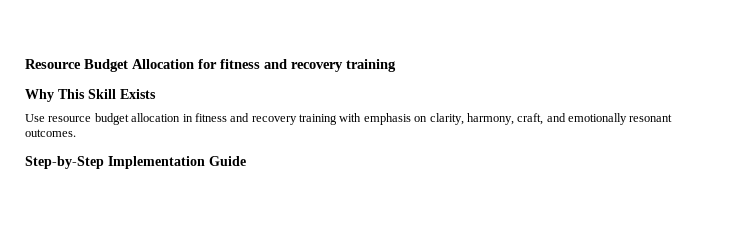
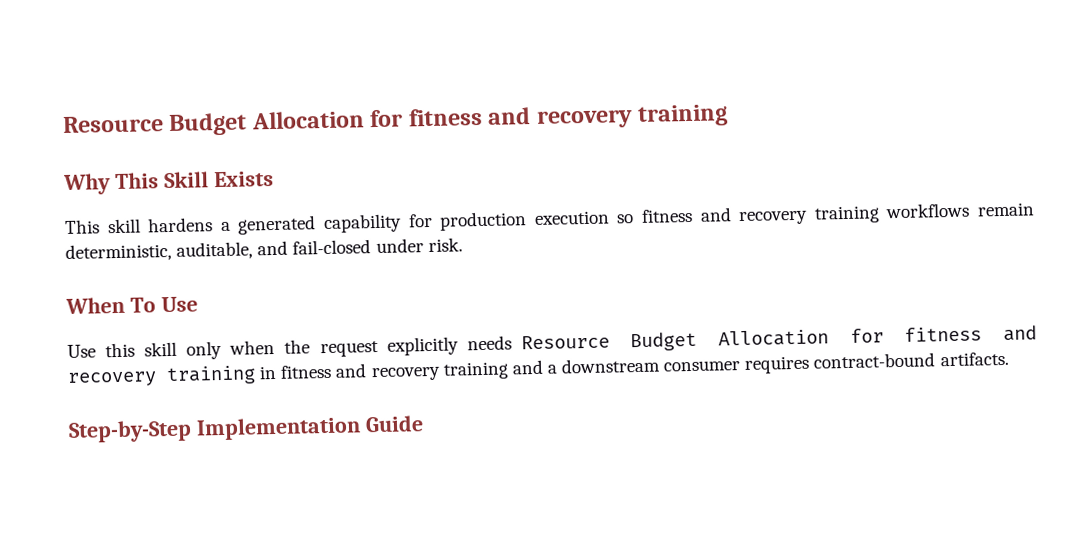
- Use resource budget allocation in fitness and recovery training with emphasis on clarity, harmony, craft, and emotionally resonant outcomes.
+ This skill hardens a generated capability for production execution so fitness and recovery training workflows remain deterministic, auditable, and fail-closed under risk.
+ When To Use
+ Use this skill only when the request explicitly needs Resource Budget Allocation for fitness and recovery training in fitness and recovery training and a downstream consumer requires contract-bound artifacts.

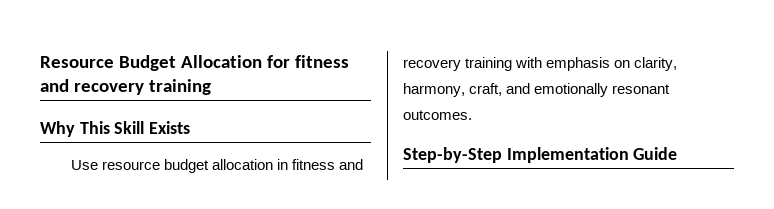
- This skill hardens a generated capability for production execution so fitness and recovery training workflows remain deterministic, auditable, and fail-closed under risk.
- When To Use
- Use this skill only when the request explicitly needs Resource Budget Allocation for fitness and recovery training in fitness and recovery training and a downstream consumer requires contract-bound artifacts.
+ Use resource budget allocation in fitness and recovery training with emphasis on clarity, harmony, craft, and emotionally resonant outcomes.

